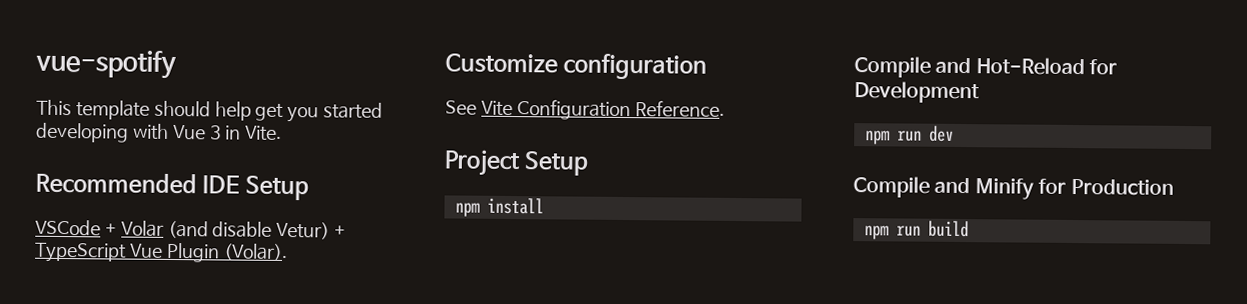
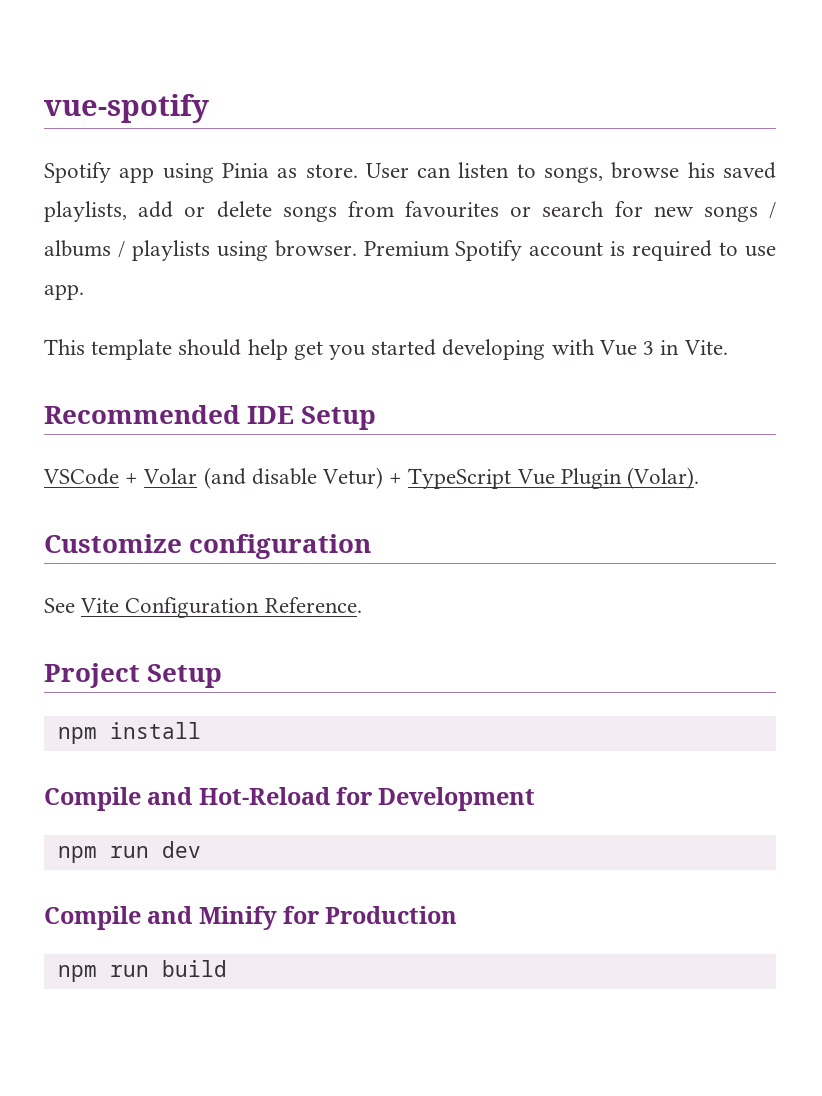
+ Spotify app using Pinia as store. User can listen to songs, browse his saved playlists, add or delete songs from favourites or search for new songs / albums / playlists using browser. Premium Spotify account is required to use app.

